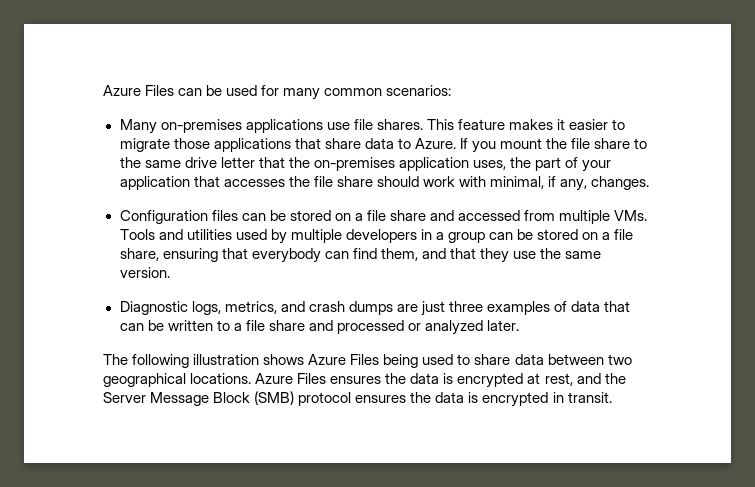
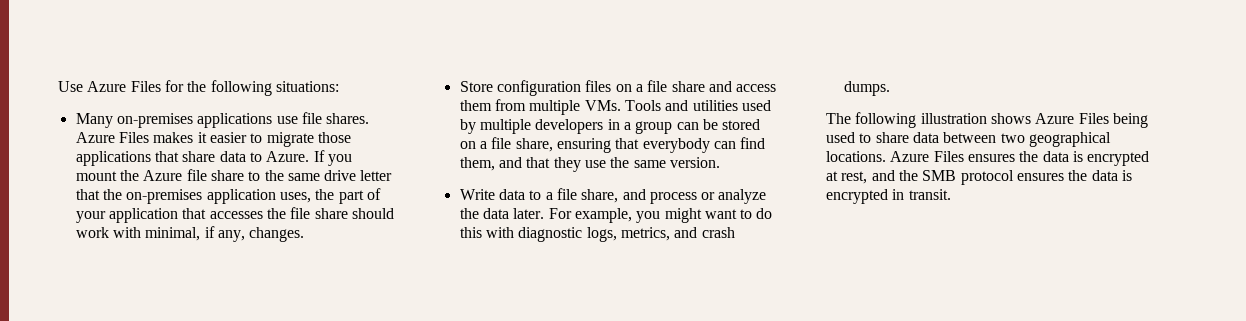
- Azure Files can be used for many common scenarios:
+ Use Azure Files for the following situations:
- This feature makes it easier to migrate those applications that share data to Azure.
+ Azure Files makes it easier to migrate those applications that share data to Azure.
- If you mount the file share to the same drive letter that the on-premises application uses, the part of your application that accesses the file share should work with minimal, if any, changes.
+ If you mount the Azure file share to the same drive letter that the on-premises application uses, the part of your application that accesses the file share should work with minimal, if any, changes.
- Configuration files can be stored on a file share and accessed from multiple VMs. Tools and utilities used by multiple developers in a group can be stored on a file share, ensuring that everybody can find them, and that they use the same version.
+ Store configuration files on a file share and access them from multiple VMs. Tools and utilities used by multiple developers in a group can be stored on a file share, ensuring that everybody can find them, and that they use the same version.
- Diagnostic logs, metrics, and crash dumps are just three examples of data that can be written to a file share and processed or analyzed later.
+ Write data to a file share, and process or analyze the data later. For example, you might want to do this with diagnostic logs, metrics, and crash dumps.
- Azure Files ensures the data is encrypted at rest, and the Server Message Block (SMB) protocol ensures the data is encrypted in transit.
+ Azure Files ensures the data is encrypted at rest, and the SMB protocol ensures the data is encrypted in transit.

